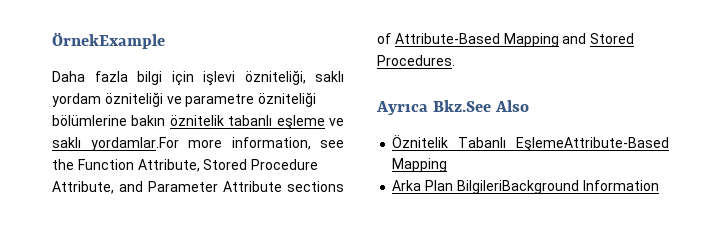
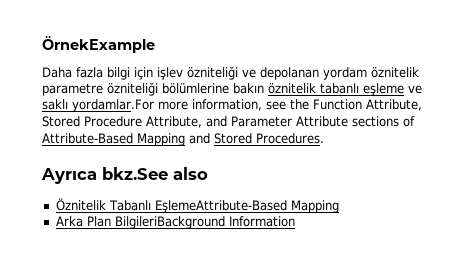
- Daha fazla bilgi için işlevi özniteliği, saklı yordam özniteliği ve parametre özniteliği bölümlerine bakın öznitelik tabanlı eşleme ve saklı yordamlar.For more information, see the Function Attribute, Stored Procedure Attribute, and Parameter Attribute sections of Attribute-Based Mapping and Stored Procedures.
+ Daha fazla bilgi için işlev özniteliği ve depolanan yordam öznitelik parametre özniteliği bölümlerine bakın öznitelik tabanlı eşleme ve saklı yordamlar.For more information, see the Function Attribute, Stored Procedure Attribute, and Parameter Attribute sections of Attribute-Based Mapping and Stored Procedures.
- Ayrıca Bkz.See Also
+ Ayrıca bkz.See also

